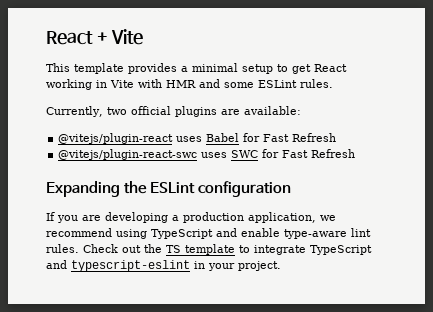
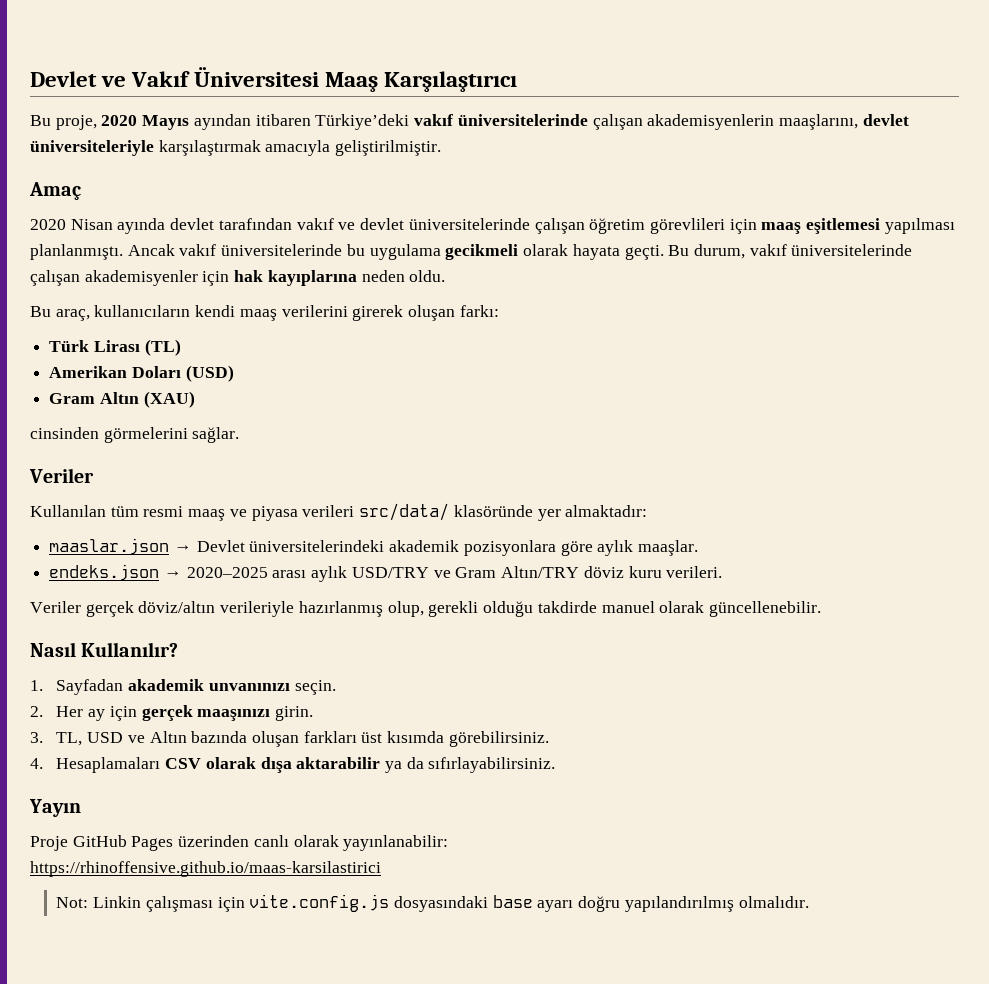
- React + Vite
- This template provides a minimal setup to get React working in Vite with HMR and some ESLint rules.
- Currently, two official plugins are available:
- @vitejs/plugin-react uses Babel for Fast Refresh
- @vitejs/plugin-react-swc uses SWC for Fast Refresh
- Expanding the ESLint configuration
- If you are developing a production application, we recommend using TypeScript and enable type-aware lint rules. Check out the TS template to integrate TypeScript and typescript-eslint in your project.
+ Devlet ve Vakıf Üniversitesi Maaş Karşılaştırıcı
+ Bu proje, 2020 Mayıs ayından itibaren Türkiye’deki vakıf üniversitelerinde çalışan akademisyenlerin maaşlarını, devlet üniversiteleriyle karşılaştırmak amacıyla geliştirilmiştir.
+ Amaç
+ 2020 Nisan ayında devlet tarafından vakıf ve devlet üniversitelerinde çalışan öğretim görevlileri için maaş eşitlemesi yapılması planlanmıştı. Ancak vakıf üniversitelerinde bu uygulama gecikmeli olarak hayata geçti. Bu durum, vakıf üniversitelerinde çalışan akademisyenler için hak kayıplarına neden oldu.
+ Bu araç, kullanıcıların kendi maaş verilerini girerek oluşan farkı:
+ Türk Lirası (TL)
+ Amerikan Doları (USD)
+ Gram Altın (XAU)
+ cinsinden görmelerini sağlar.
+ Veriler
+ Kullanılan tüm resmi maaş ve piyasa verileri src/data/ klasöründe yer almaktadır:
+ maaslar.json → Devlet üniversitelerindeki akademik pozisyonlara göre aylık maaşlar.
+ endeks.json → 2020–2025 arası aylık USD/TRY ve Gram Altın/TRY döviz kuru verileri.
+ Veriler gerçek döviz/altın verileriyle hazırlanmış olup, gerekli olduğu takdirde manuel olarak güncellenebilir.
+ Nasıl Kullanılır?
+ 1. Sayfadan akademik unvanınızı seçin.
+ 2. Her ay için gerçek maaşınızı girin.
+ 3. TL, USD ve Altın bazında oluşan farkları üst kısımda görebilirsiniz.
+ 4. Hesaplamaları CSV olarak dışa aktarabilir ya da sıfırlayabilirsiniz.
+ Yayın
+ Proje GitHub Pages üzerinden canlı olarak yayınlanabilir:
+ https://rhinoffensive.github.io/maas-karsilastirici
+ Not: Linkin çalışması için vite.config.js dosyasındaki base ayarı doğru yapılandırılmış olmalıdır.

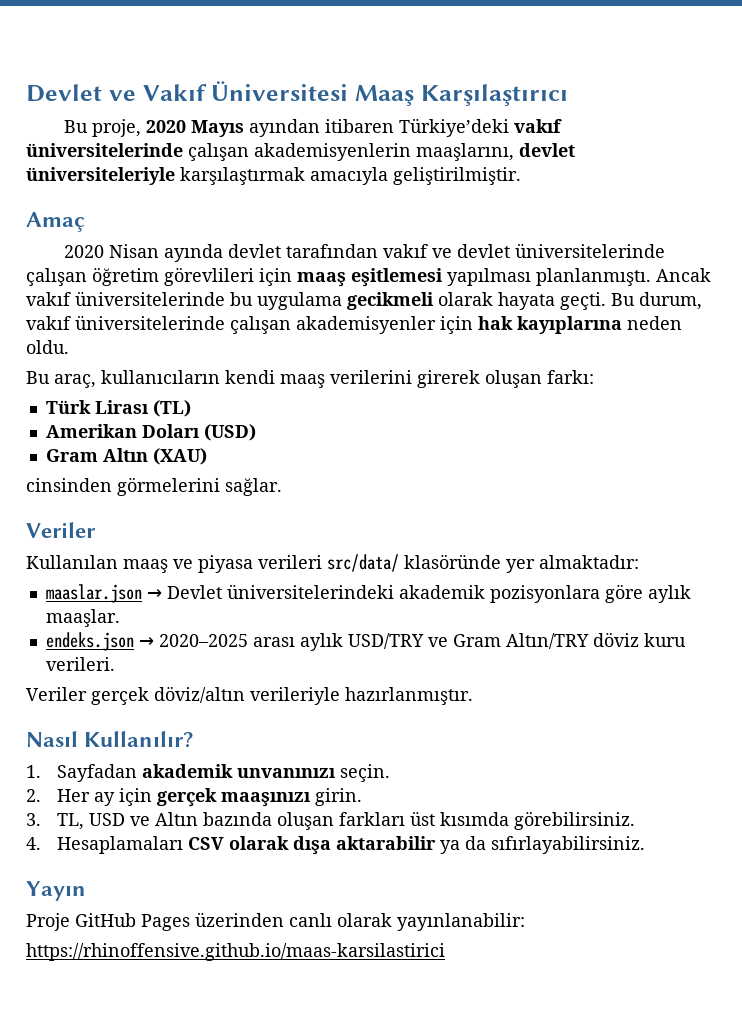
- Kullanılan tüm resmi maaş ve piyasa verileri src/data/ klasöründe yer almaktadır:
+ Kullanılan maaş ve piyasa verileri src/data/ klasöründe yer almaktadır:
- Veriler gerçek döviz/altın verileriyle hazırlanmış olup, gerekli olduğu takdirde manuel olarak güncellenebilir.
+ Veriler gerçek döviz/altın verileriyle hazırlanmıştır.
- Not: Linkin çalışması için vite.config.js dosyasındaki base ayarı doğru yapılandırılmış olmalıdır.

